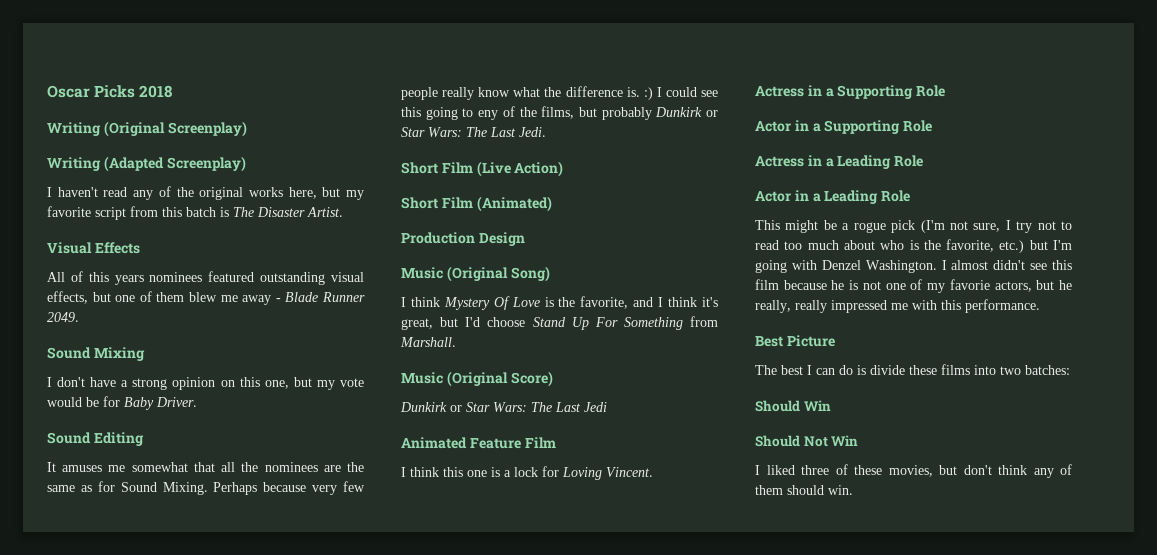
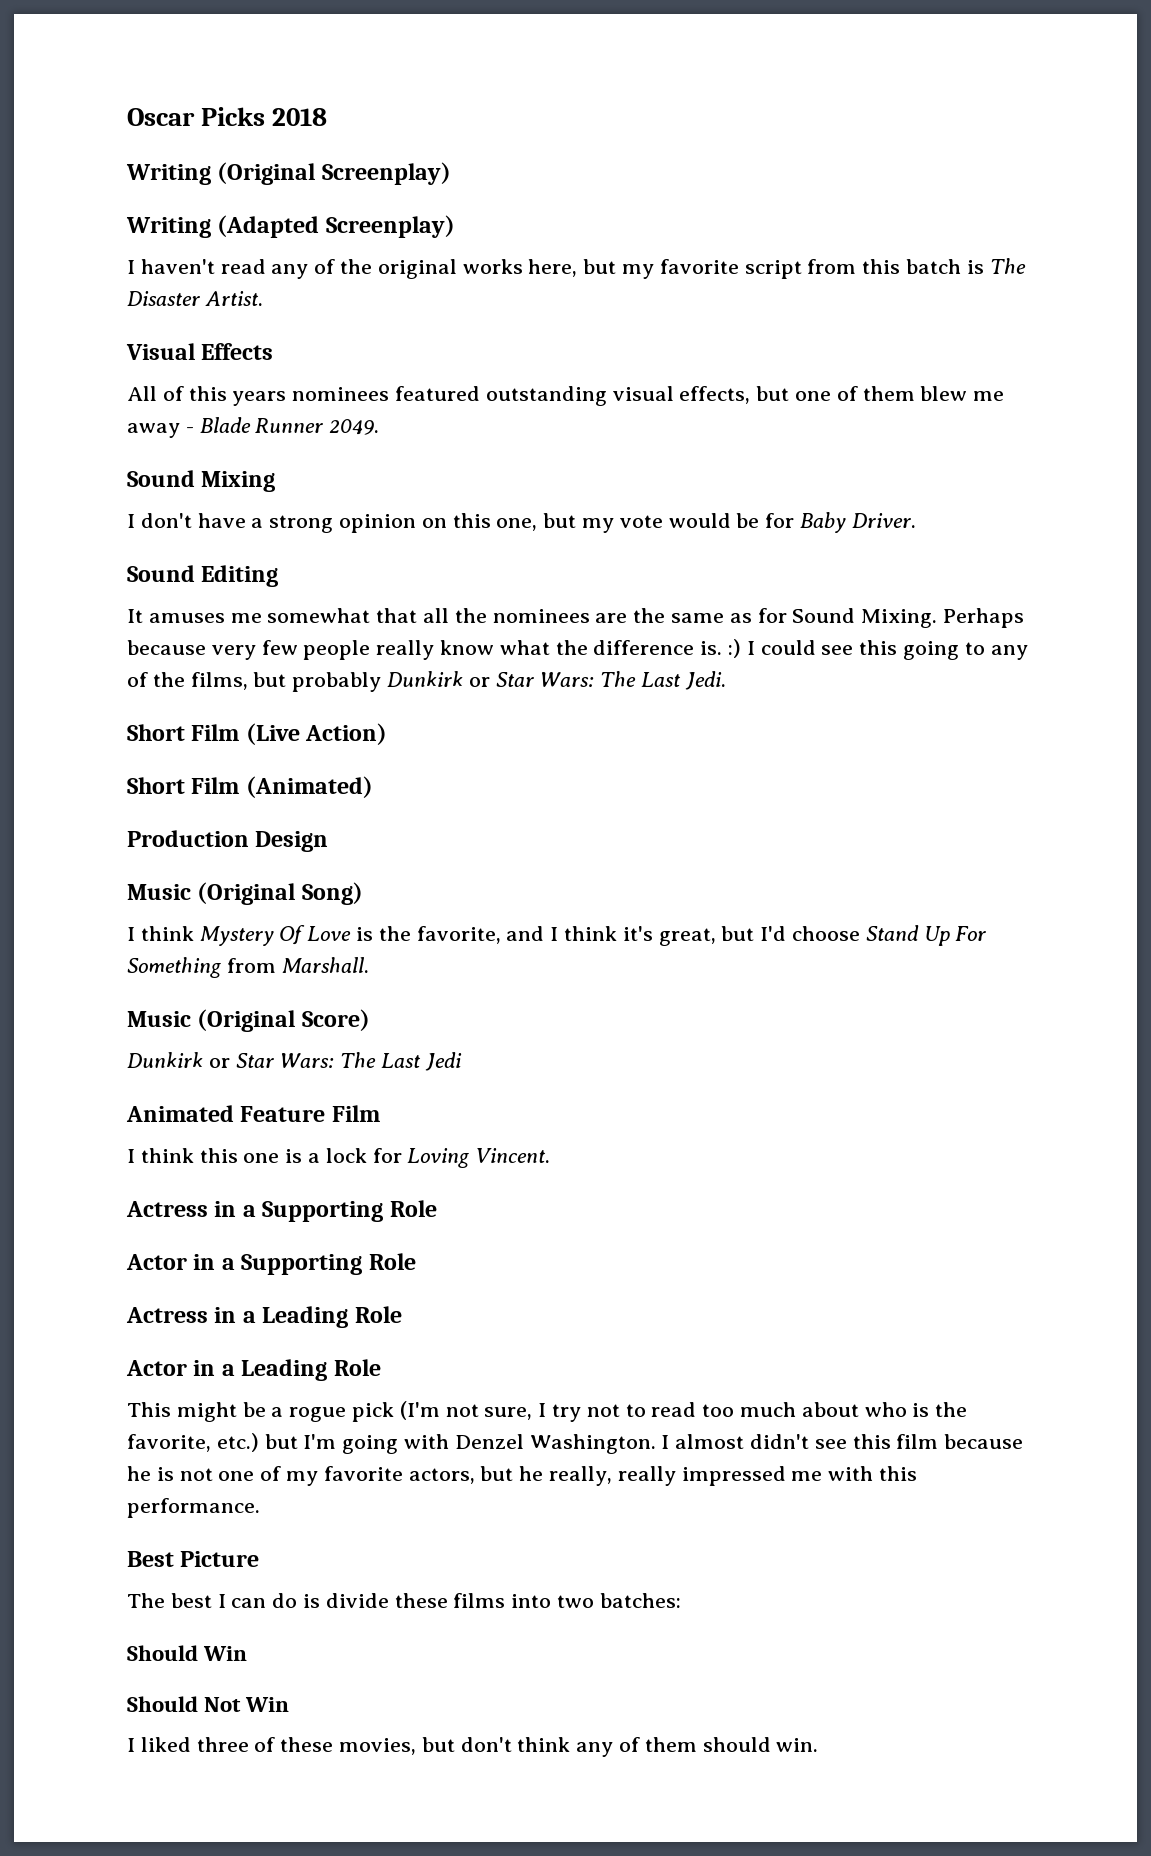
- Perhaps because very few people really know what the difference is. :) I could see this going to eny of the films, but probably Dunkirk or Star Wars: The Last Jedi.
+ Perhaps because very few people really know what the difference is. :) I could see this going to any of the films, but probably Dunkirk or Star Wars: The Last Jedi.
- I almost didn't see this film because he is not one of my favorie actors, but he really, really impressed me with this performance.
+ I almost didn't see this film because he is not one of my favorite actors, but he really, really impressed me with this performance.

